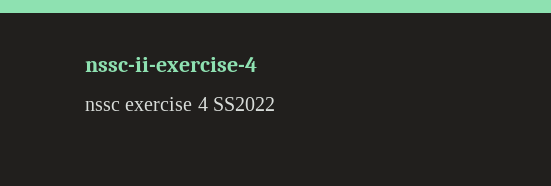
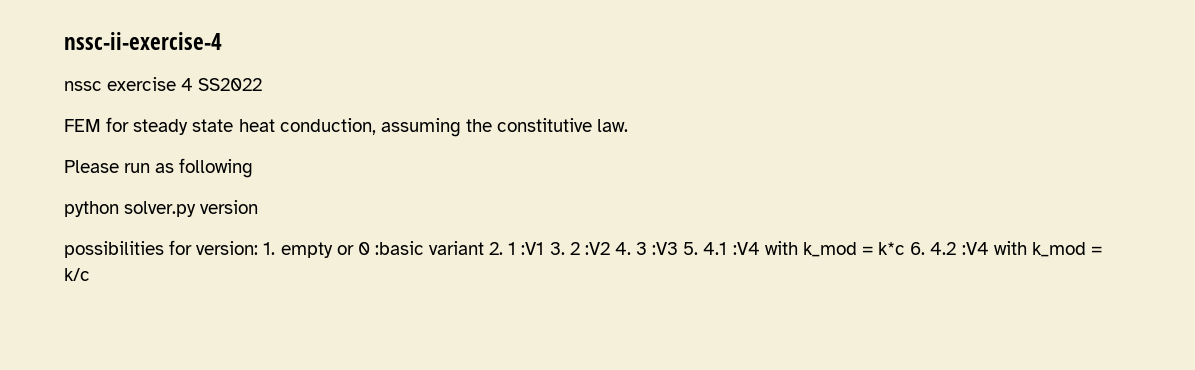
+ FEM for steady state heat conduction, assuming the constitutive law.
+ Please run as following
+ python solver.py version
+ possibilities for version: 1. empty or 0 :basic variant 2. 1 :V1 3. 2 :V2 4. 3 :V3 5. 4.1 :V4 with k_mod = k*c 6. 4.2 :V4 with k_mod = k/c

